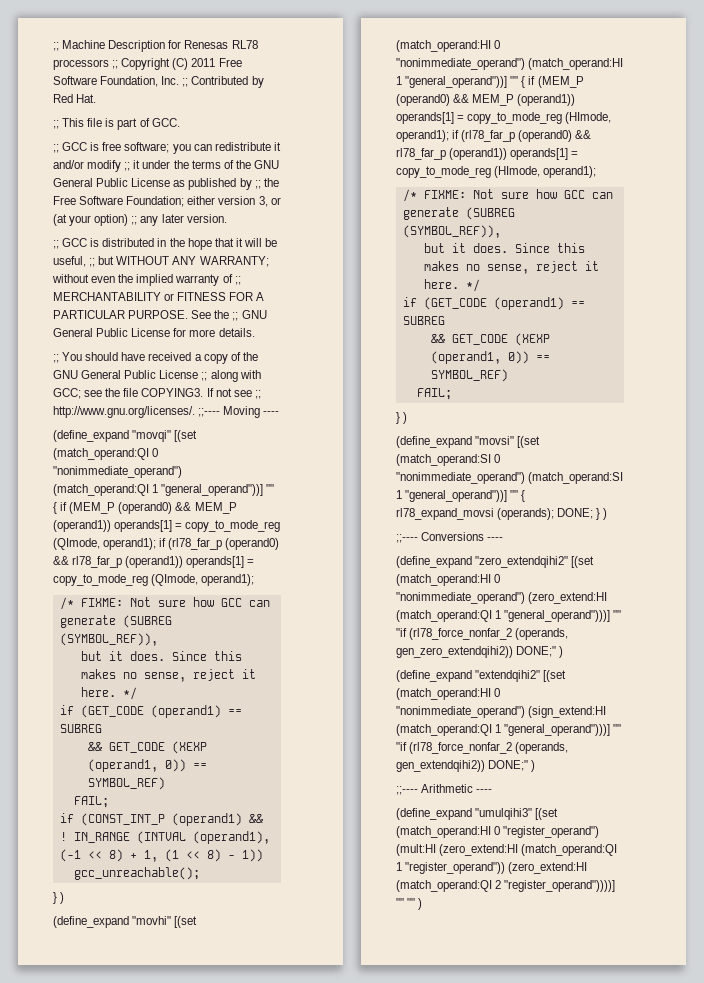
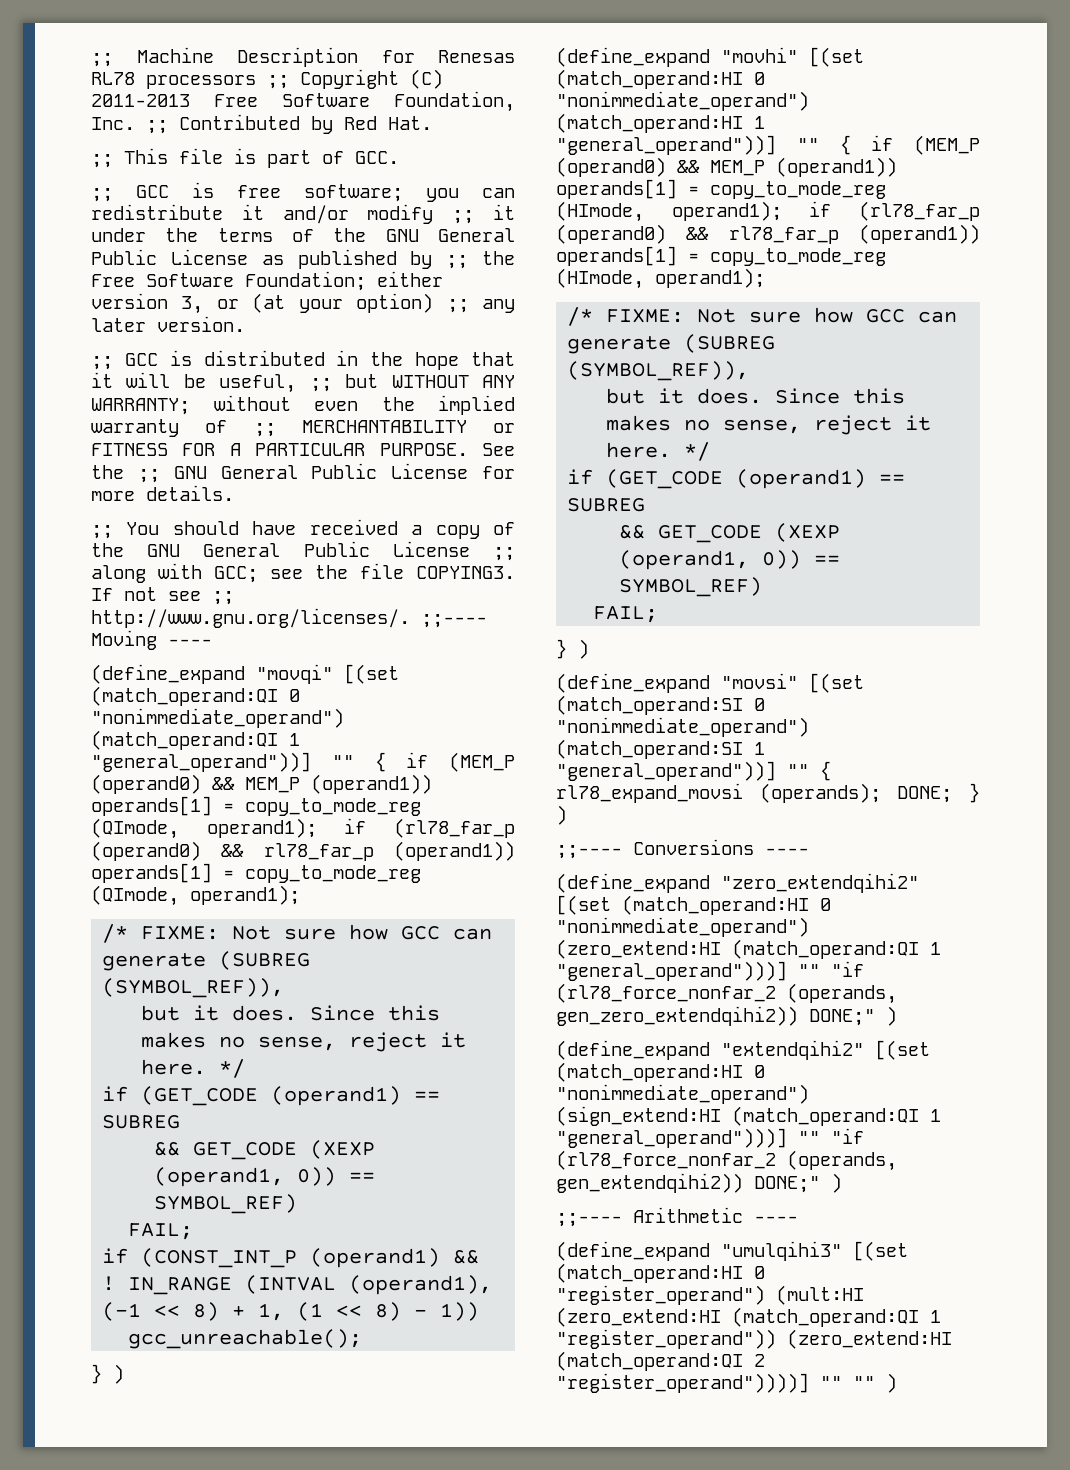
- ;; Machine Description for Renesas RL78 processors ;; Copyright (C) 2011 Free Software Foundation, Inc. ;; Contributed by Red Hat.
+ ;; Machine Description for Renesas RL78 processors ;; Copyright (C) 2011-2013 Free Software Foundation, Inc. ;; Contributed by Red Hat.

